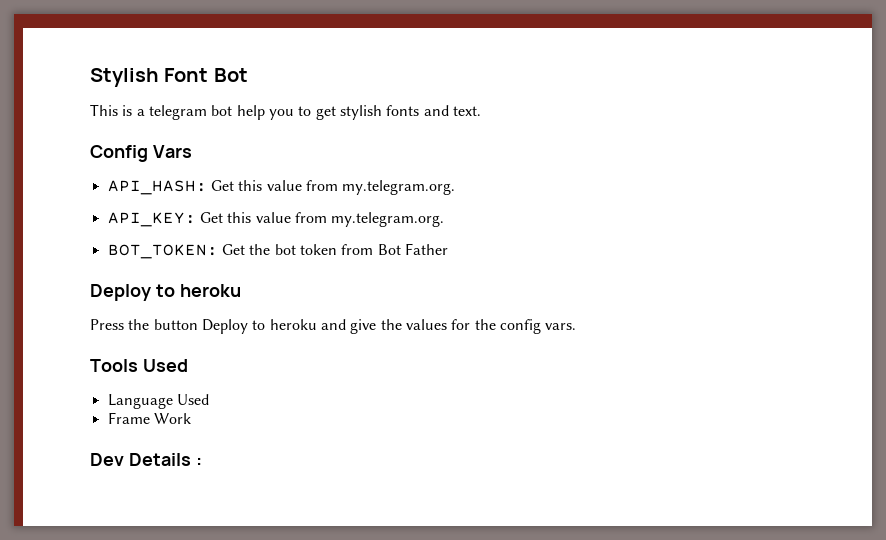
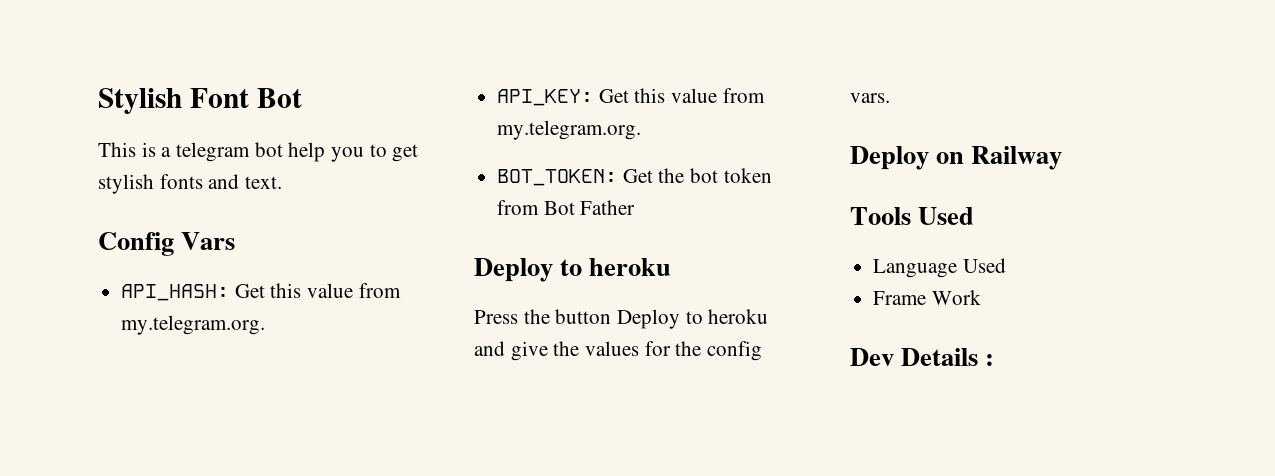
+ Deploy on Railway

